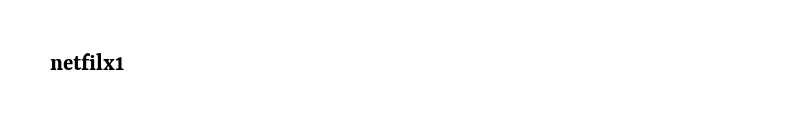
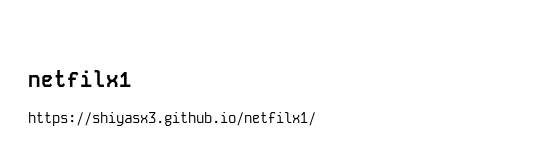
+ https://shiyasx3.github.io/netfilx1/

